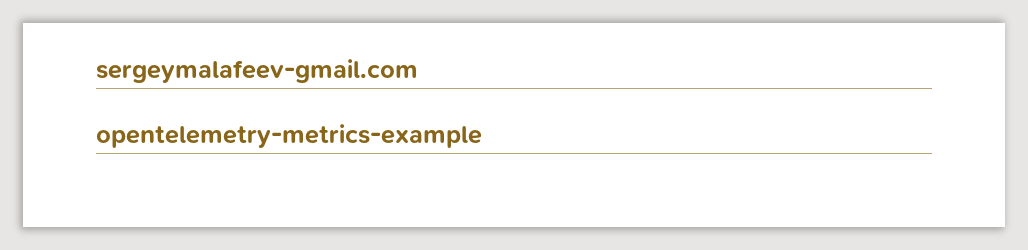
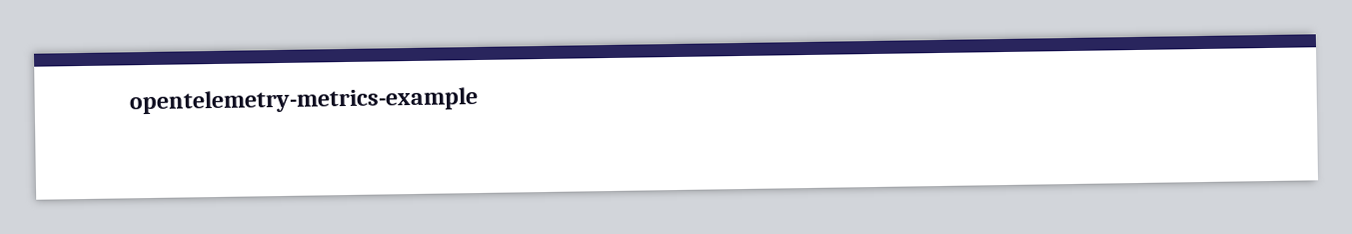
- sergeymalafeev-gmail.com

